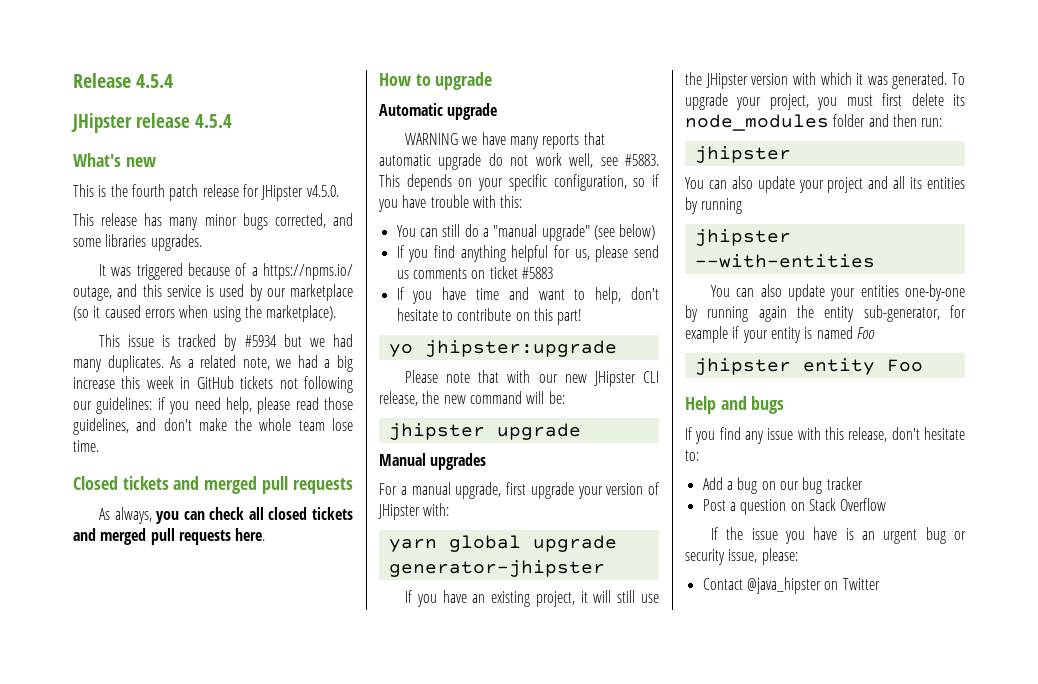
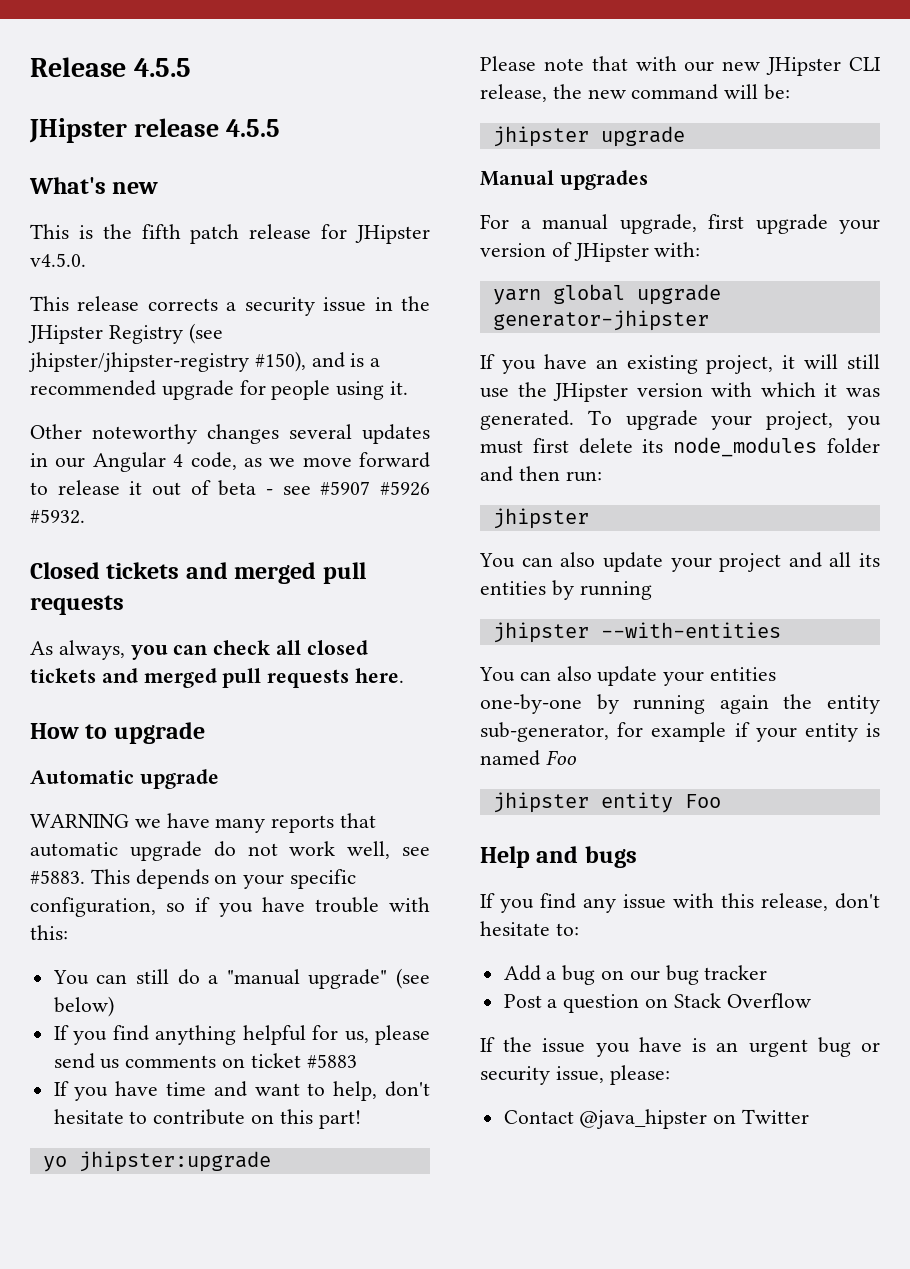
- Release 4.5.4
+ Release 4.5.5
- JHipster release 4.5.4
+ JHipster release 4.5.5
- This is the fourth patch release for JHipster v4.5.0.
+ This is the fifth patch release for JHipster v4.5.0.
- This release has many minor bugs corrected, and some libraries upgrades.
- It was triggered because of a https://npms.io/ outage, and this service is used by our marketplace (so it caused errors when using the marketplace).
- This issue is tracked by #5934 but we had many duplicates. As a related note, we had a big increase this week in GitHub tickets not following our guidelines: if you need help, please read those guidelines, and don't make the whole team lose time.
+ This release corrects a security issue in the JHipster Registry (see jhipster/jhipster-registry #150), and is a recommended upgrade for people using it.
+ Other noteworthy changes several updates in our Angular 4 code, as we move forward to release it out of beta - see #5907 #5926 #5932.

